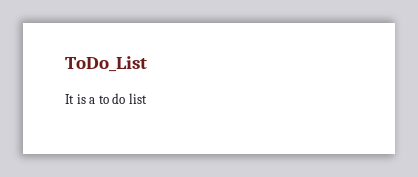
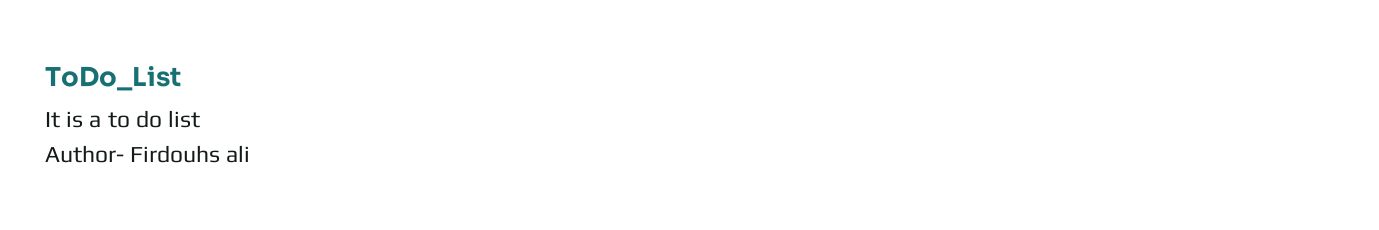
+ Author- Firdouhs ali

